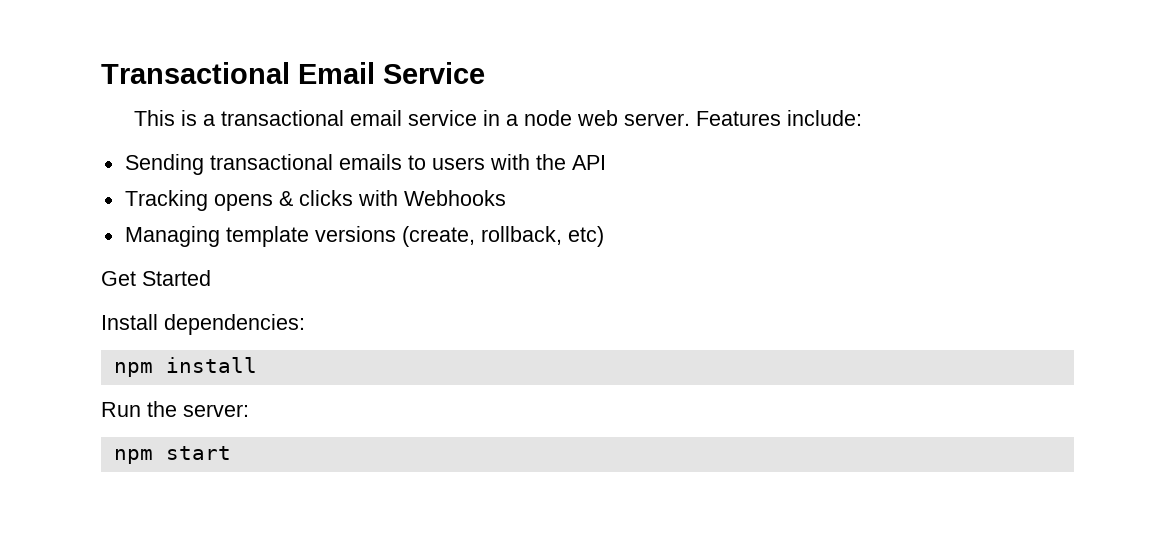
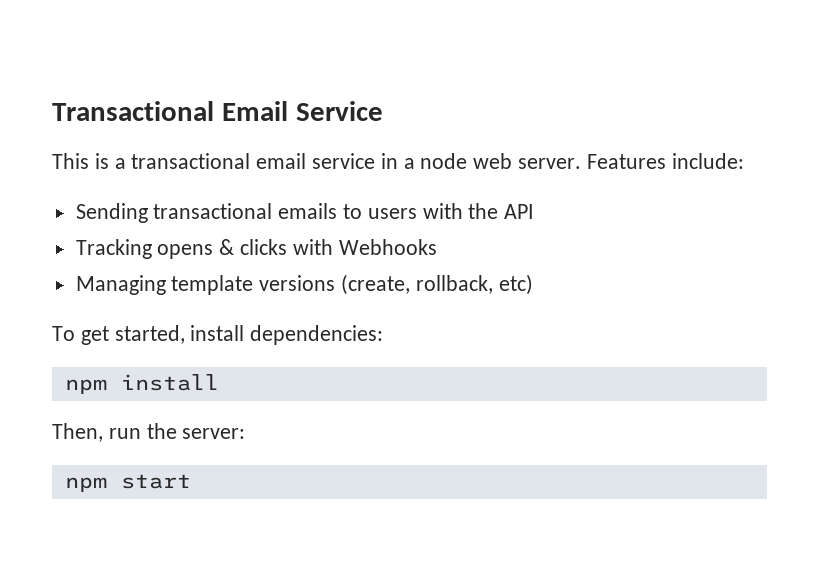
- Get Started
- Install dependencies:
+ To get started, install dependencies:
- Run the server:
+ Then, run the server:

